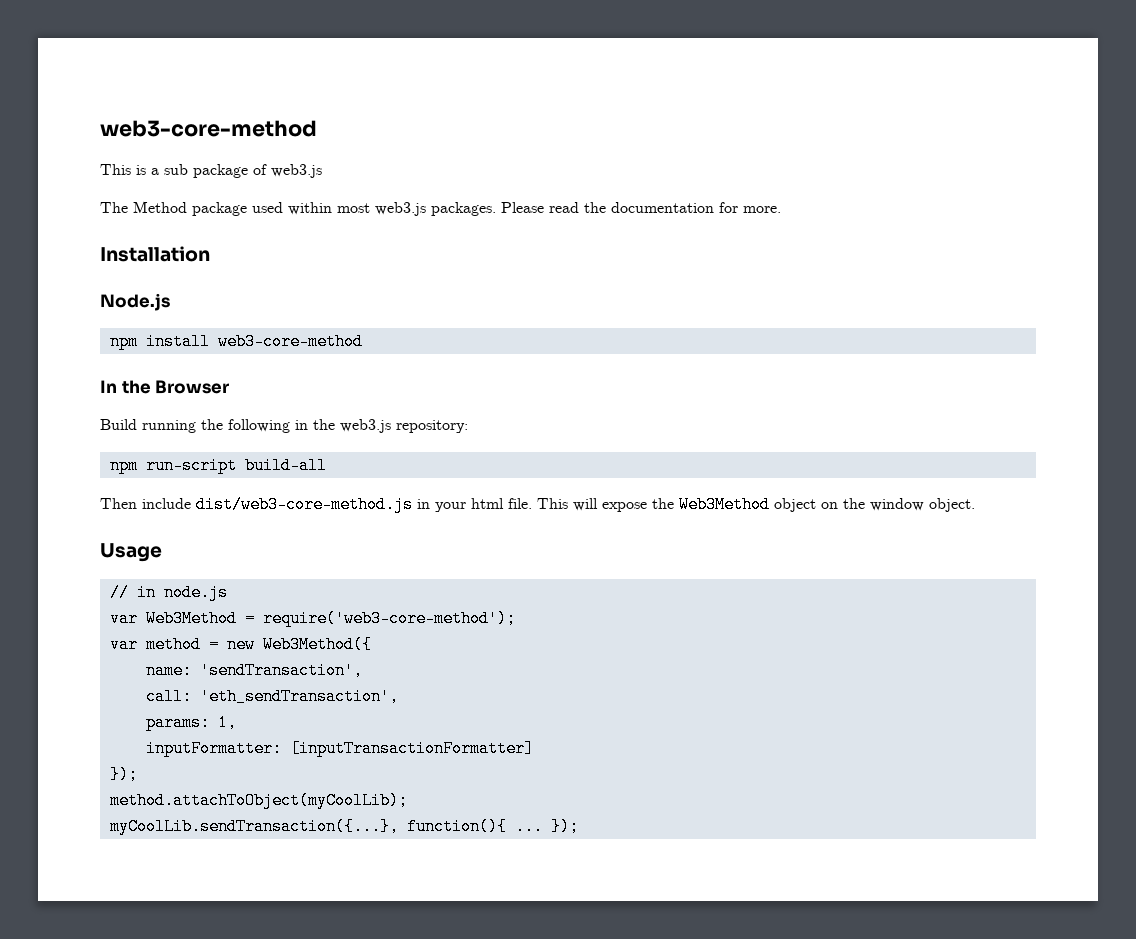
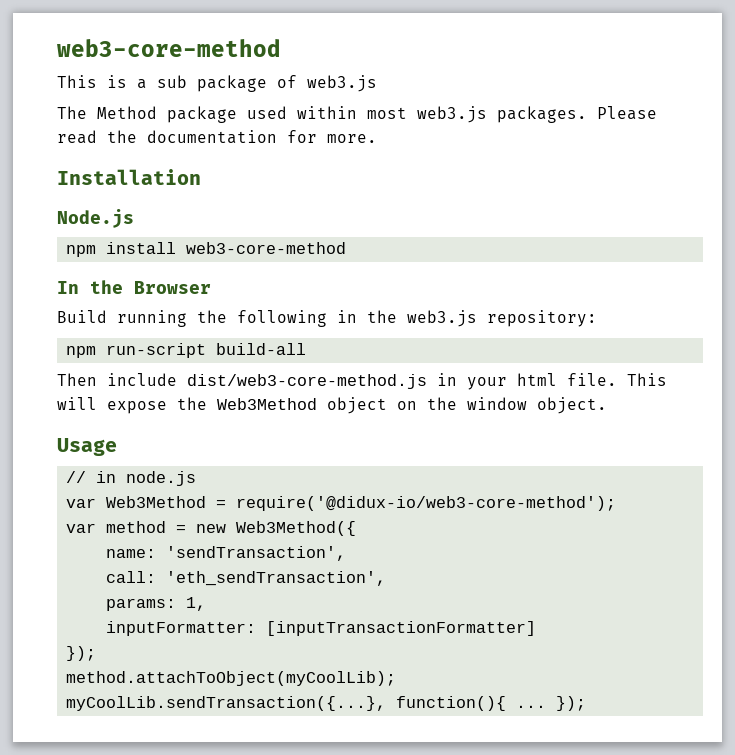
- var Web3Method = require('web3-core-method');
+ var Web3Method = require('@didux-io/web3-core-method');

